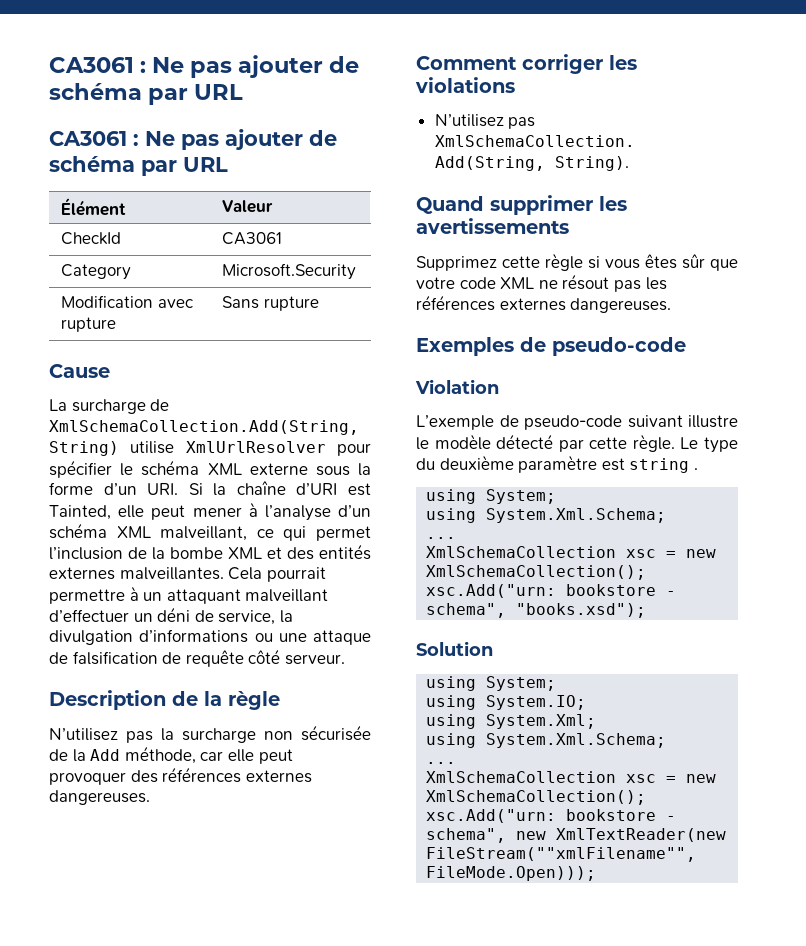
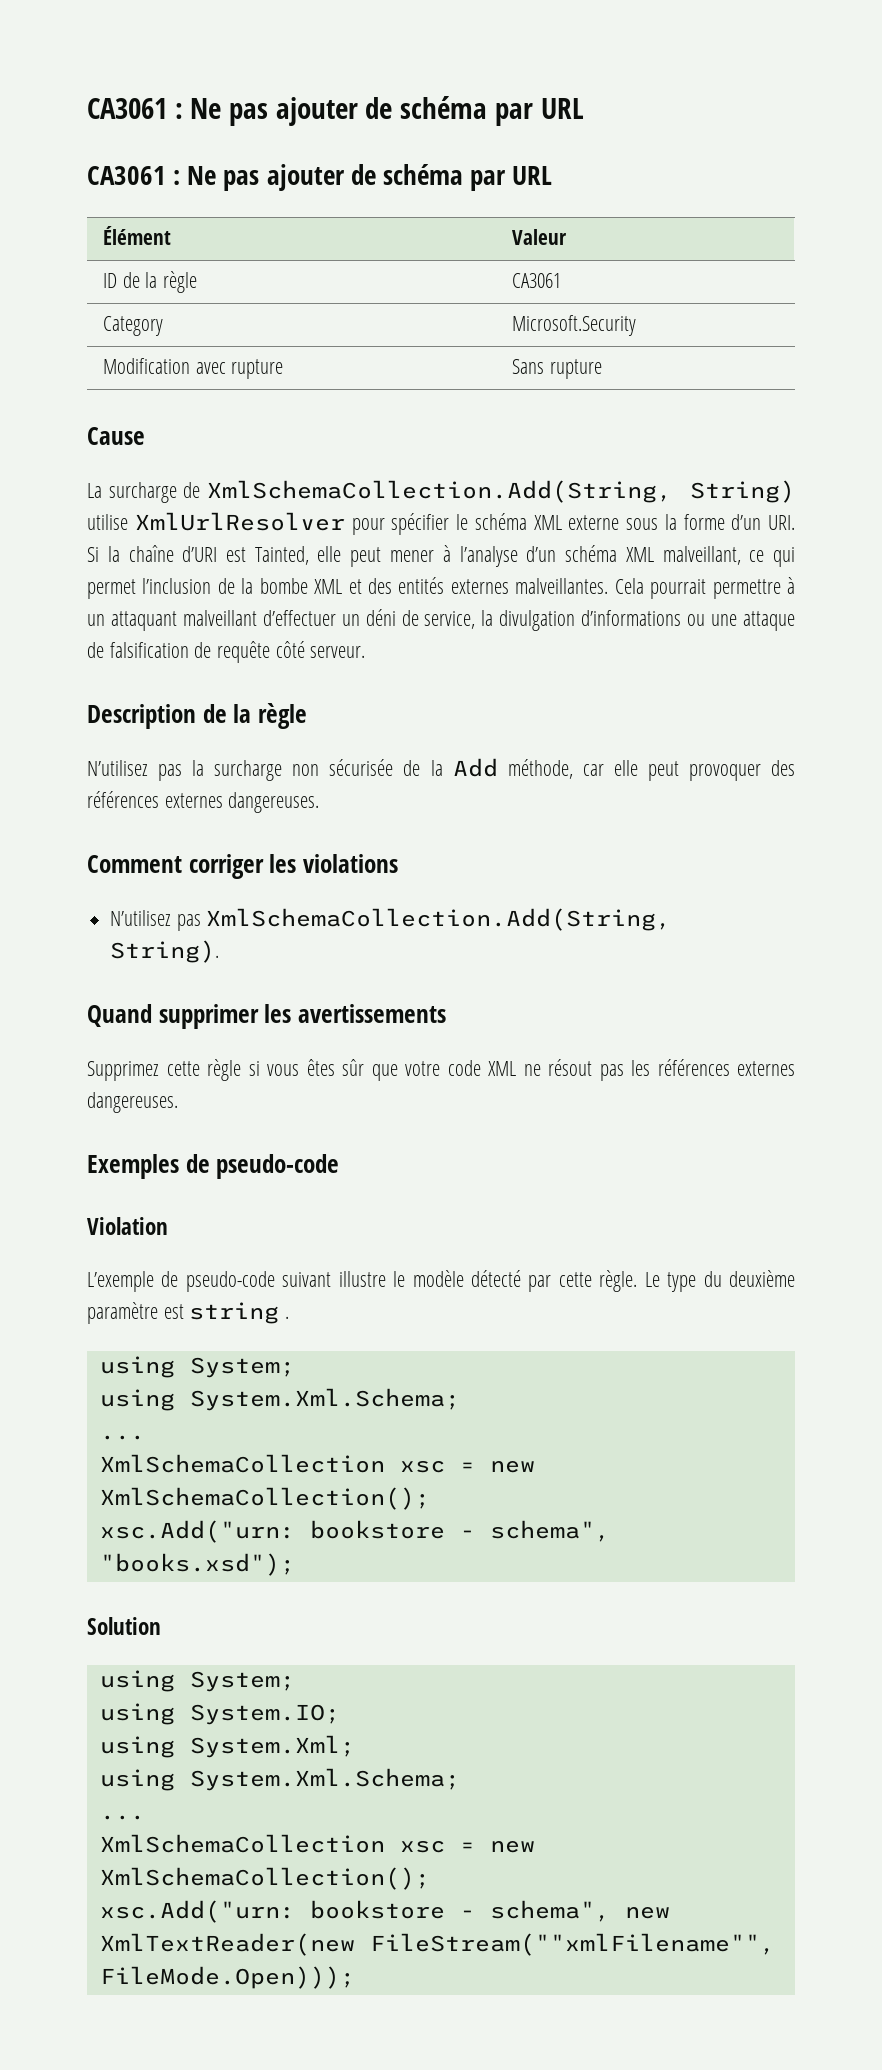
- CheckId | CA3061
+ ID de la règle | CA3061

